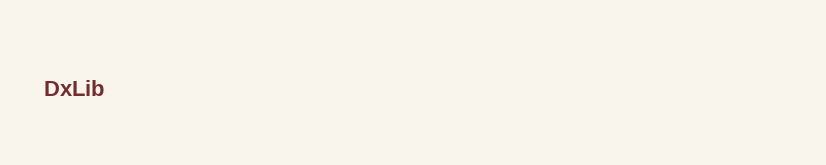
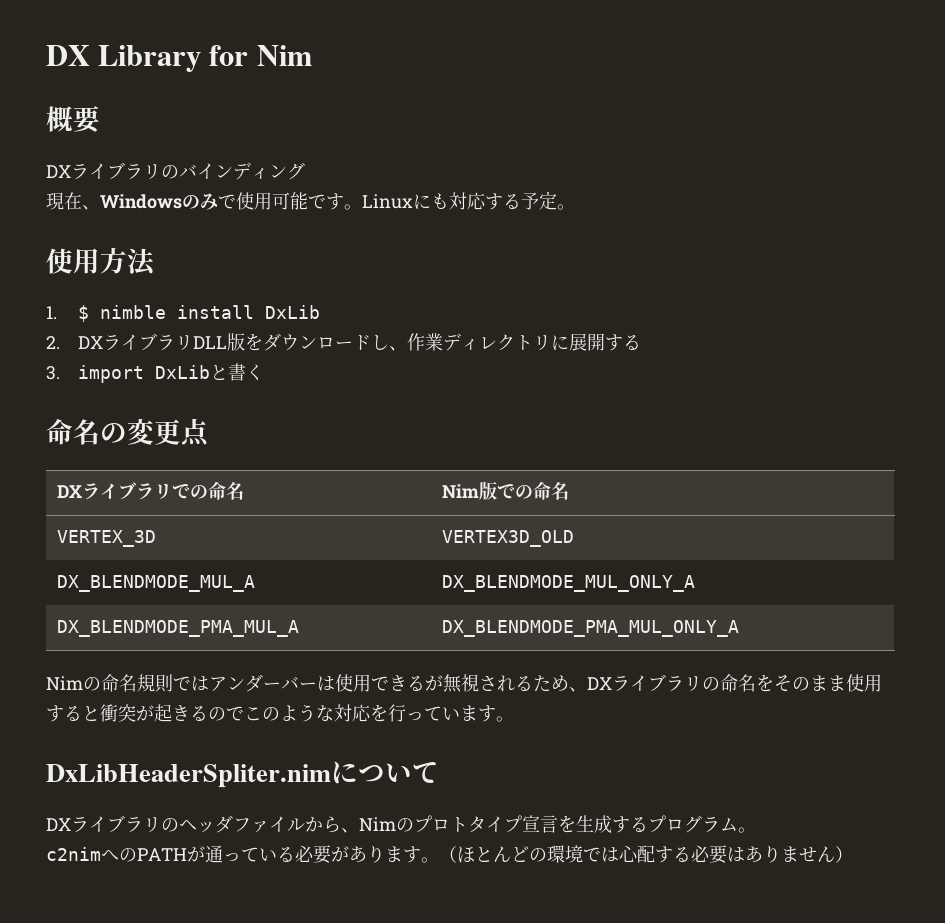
- DxLib
+ DX Library for Nim
+ 概要
+ DXライブラリのバインディング
+ 現在、Windowsのみで使用可能です。Linuxにも対応する予定。
+ 使用方法
+ 1. $ nimble install DxLib
+ 2. DXライブラリDLL版をダウンロードし、作業ディレクトリに展開する
+ 3. import DxLibと書く
+ 命名の変更点
+ DXライブラリでの命名 | Nim版での命名
+ VERTEX_3D | VERTEX3D_OLD
+ DX_BLENDMODE_MUL_A | DX_BLENDMODE_MUL_ONLY_A
+ DX_BLENDMODE_PMA_MUL_A | DX_BLENDMODE_PMA_MUL_ONLY_A
+ Nimの命名規則ではアンダーバーは使用できるが無視されるため、DXライブラリの命名をそのまま使用すると衝突が起きるのでこのような対応を行っています。
+ DxLibHeaderSpliter.nimについて
+ DXライブラリのヘッダファイルから、Nimのプロトタイプ宣言を生成するプログラム。
+ c2nimへのPATHが通っている必要があります。（ほとんどの環境では心配する必要はありません）

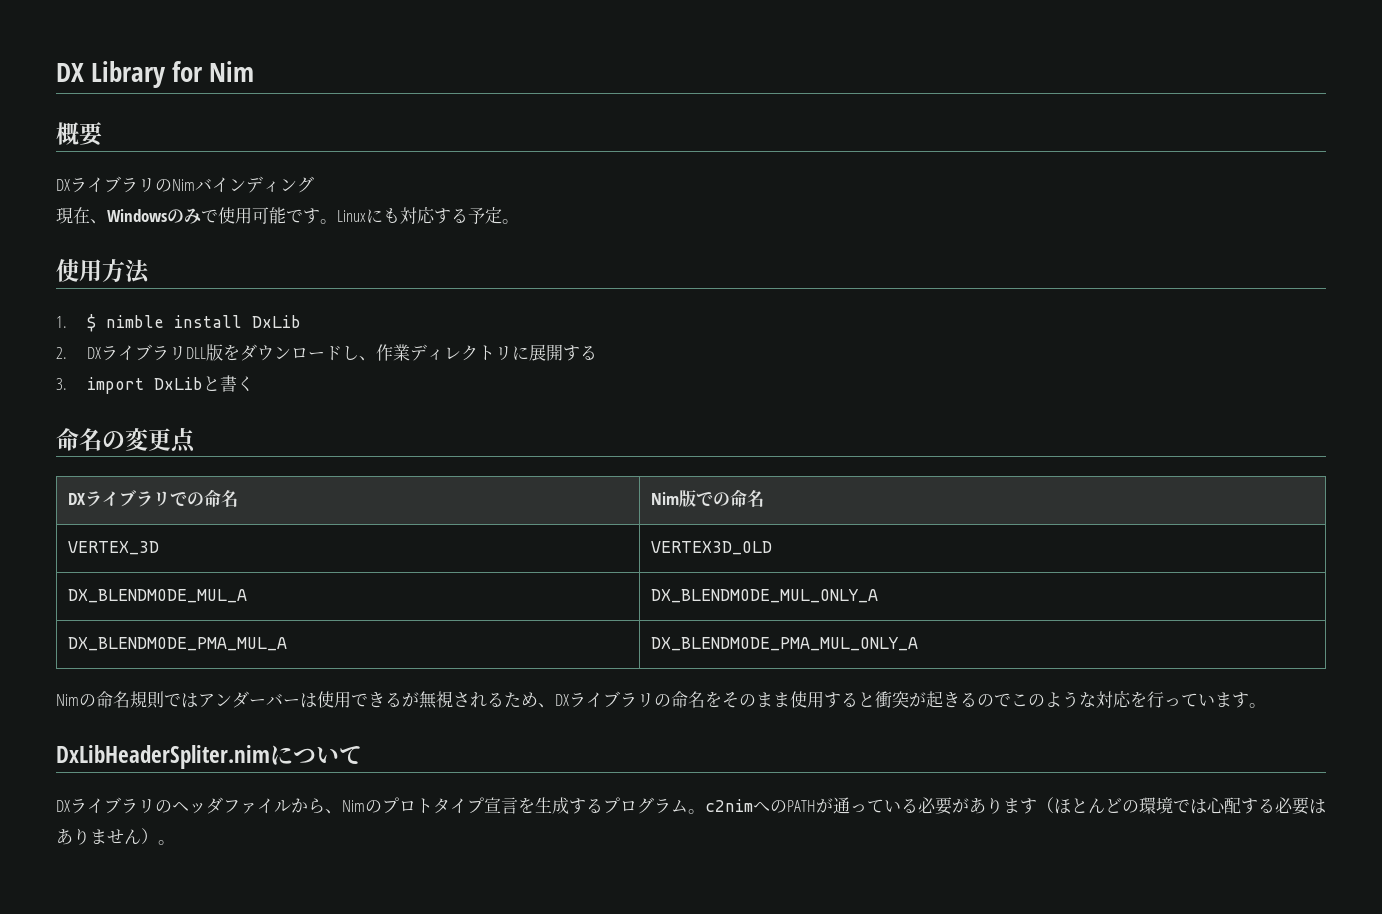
- DXライブラリのバインディング
+ DXライブラリのNimバインディング
- DXライブラリのヘッダファイルから、Nimのプロトタイプ宣言を生成するプログラム。
- c2nimへのPATHが通っている必要があります。（ほとんどの環境では心配する必要はありません）
+ DXライブラリのヘッダファイルから、Nimのプロトタイプ宣言を生成するプログラム。c2nimへのPATHが通っている必要があります（ほとんどの環境では心配する必要はありません）。

